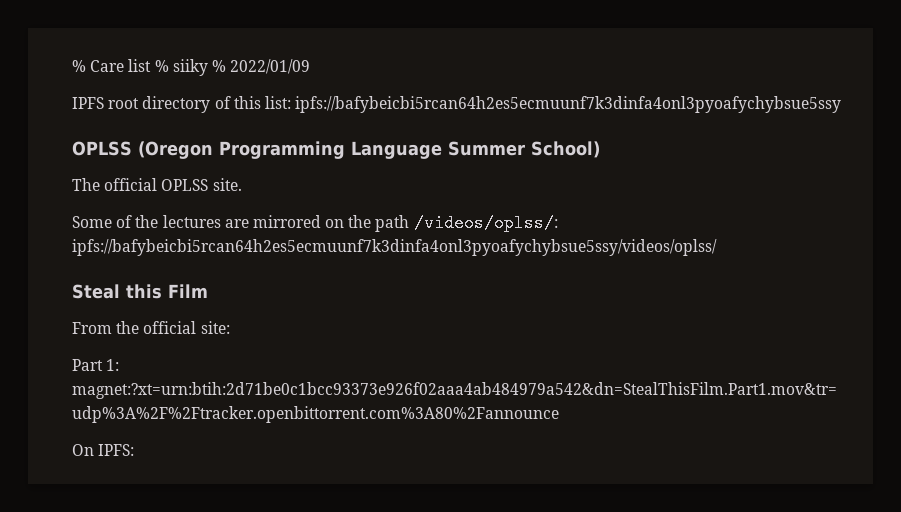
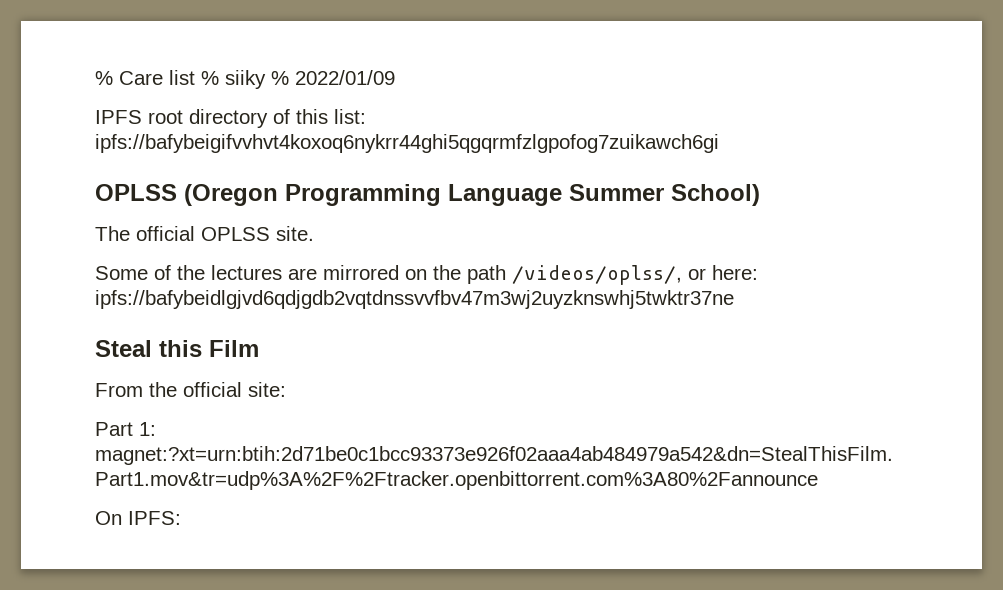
- IPFS root directory of this list: ipfs://bafybeicbi5rcan64h2es5ecmuunf7k3dinfa4onl3pyoafychybsue5ssy
+ IPFS root directory of this list: ipfs://bafybeigifvvhvt4koxoq6nykrr44ghi5qgqrmfzlgpofog7zuikawch6gi
- Some of the lectures are mirrored on the path /videos/oplss/: ipfs://bafybeicbi5rcan64h2es5ecmuunf7k3dinfa4onl3pyoafychybsue5ssy/videos/oplss/
+ Some of the lectures are mirrored on the path /videos/oplss/, or here: ipfs://bafybeidlgjvd6qdjgdb2vqtdnssvvfbv47m3wj2uyzknswhj5twktr37ne

